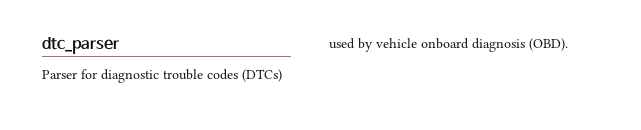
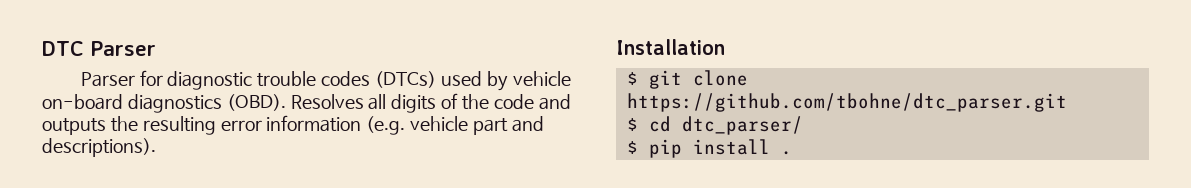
- dtc_parser
+ DTC Parser
- Parser for diagnostic trouble codes (DTCs) used by vehicle onboard diagnosis (OBD).
+ Parser for diagnostic trouble codes (DTCs) used by vehicle on-board diagnostics (OBD). Resolves all digits of the code and outputs the resulting error information (e.g. vehicle part and descriptions).
+ Installation
+ $ git clone https://github.com/tbohne/dtc_parser.git
+ $ cd dtc_parser/
+ $ pip install .

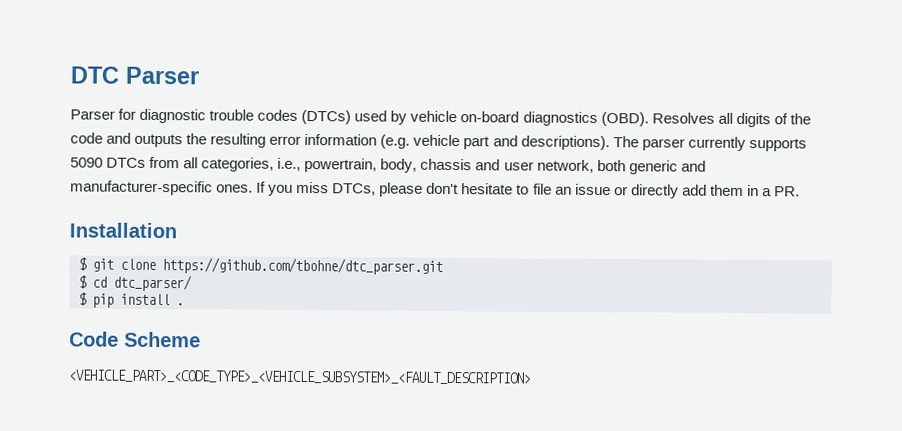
+ The parser currently supports 5090 DTCs from all categories, i.e., powertrain, body, chassis and user network, both generic and manufacturer-specific ones. If you miss DTCs, please don't hesitate to file an issue or directly add them in a PR.
+ Code Scheme
+ <VEHICLE_PART>_<CODE_TYPE>_<VEHICLE_SUBSYSTEM>_<FAULT_DESCRIPTION>

